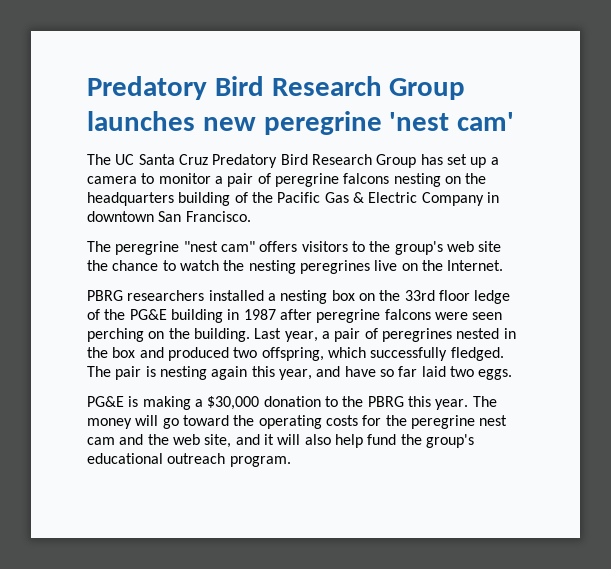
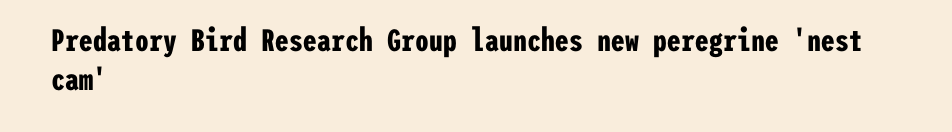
- The UC Santa Cruz Predatory Bird Research Group has set up a camera to monitor a pair of peregrine falcons nesting on the headquarters building of the Pacific Gas & Electric Company in downtown San Francisco.
- The peregrine "nest cam" offers visitors to the group's web site the chance to watch the nesting peregrines live on the Internet.
- PBRG researchers installed a nesting box on the 33rd floor ledge of the PG&E building in 1987 after peregrine falcons were seen perching on the building. Last year, a pair of peregrines nested in the box and produced two offspring, which successfully fledged. The pair is nesting again this year, and have so far laid two eggs.
- PG&E is making a $30,000 donation to the PBRG this year. The money will go toward the operating costs for the peregrine nest cam and the web site, and it will also help fund the group's educational outreach program.

